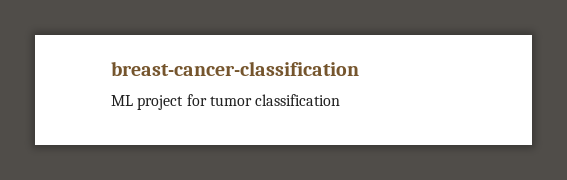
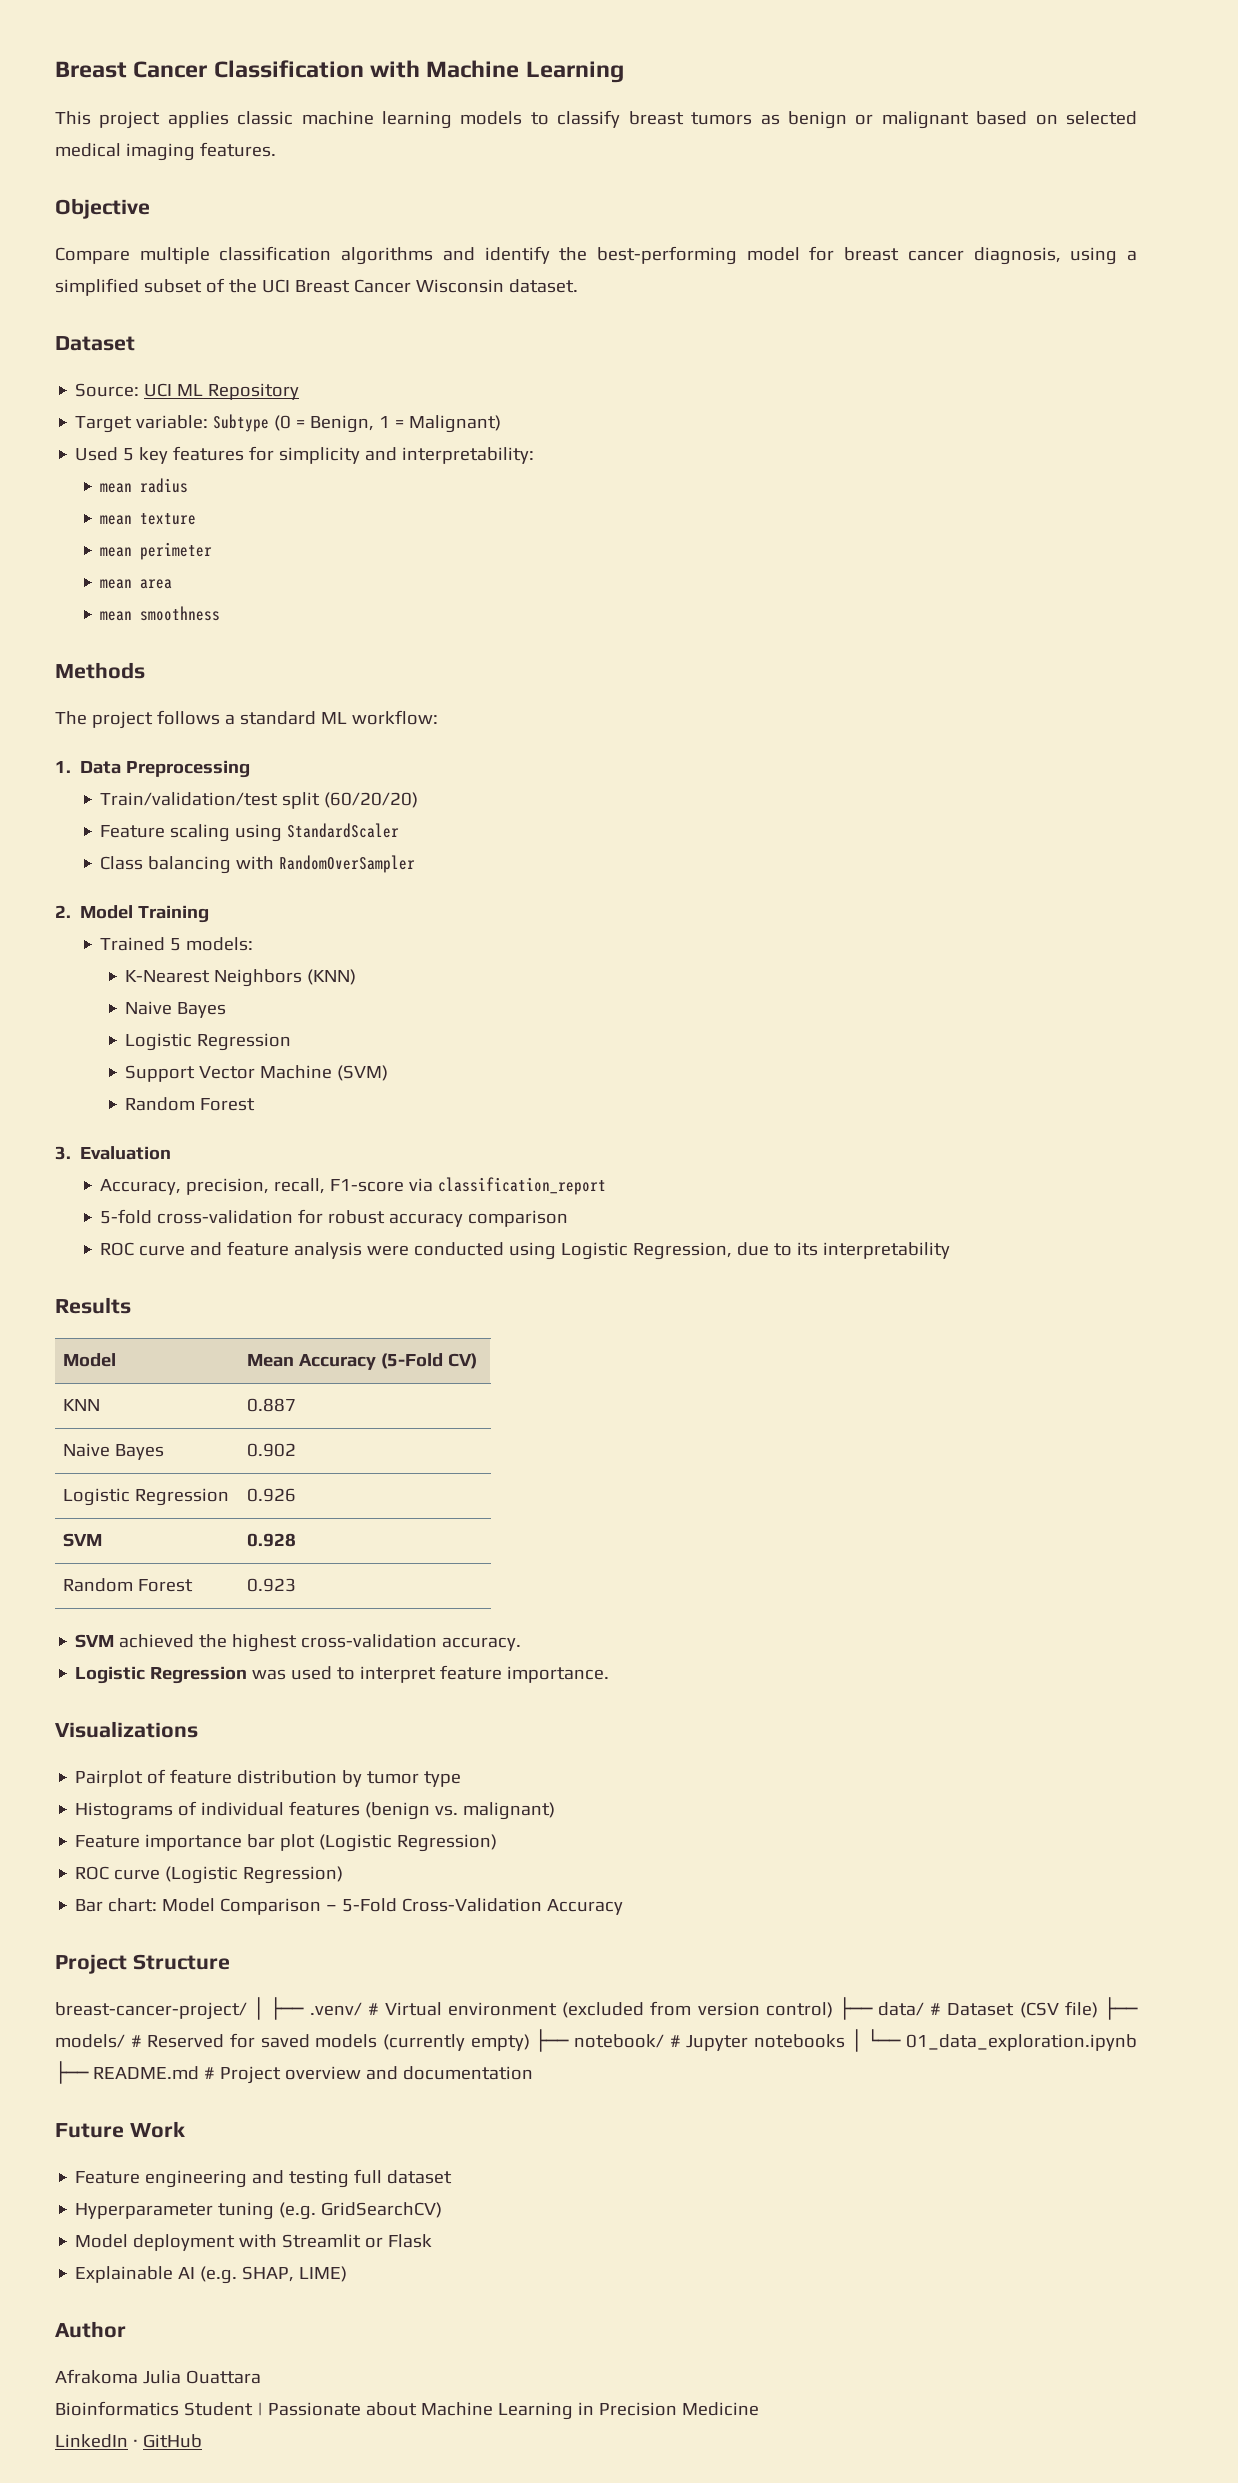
- breast-cancer-classification
- ML project for tumor classification
+ Breast Cancer Classification with Machine Learning
+ This project applies classic machine learning models to classify breast tumors as benign or malignant based on selected medical imaging features.
+ Objective
+ Compare multiple classification algorithms and identify the best-performing model for breast cancer diagnosis, using a simplified subset of the UCI Breast Cancer Wisconsin dataset.
+ Dataset
+ Source: UCI ML Repository
+ Target variable: Subtype (0 = Benign, 1 = Malignant)
+ Used 5 key features for simplicity and interpretability:
+ mean radius
+ mean texture
+ mean perimeter
+ mean area
+ mean smoothness
+ Methods
+ The project follows a standard ML workflow:
+ 1. Data Preprocessing
+ Train/validation/test split (60/20/20)
+ Feature scaling using StandardScaler
+ Class balancing with RandomOverSampler
+ 2. Model Training
+ Trained 5 models:
+ K-Nearest Neighbors (KNN)
+ Naive Bayes
+ Logistic Regression
+ Support Vector Machine (SVM)
+ Random Forest
+ 3. Evaluation
+ Accuracy, precision, recall, F1-score via classification_report
+ 5-fold cross-validation for robust accuracy comparison
+ ROC curve and feature analysis were conducted using Logistic Regression, due to its interpretability
+ Results
+ Model | Mean Accuracy (5-Fold CV)
+ KNN | 0.887
+ Naive Bayes | 0.902
+ Logistic Regression | 0.926
+ SVM | 0.928
+ Random Forest | 0.923
+ SVM achieved the highest cross-validation accuracy.
+ Logistic Regression was used to interpret feature importance.
+ Visualizations
+ Pairplot of feature distribution by tumor type
+ Histograms of individual features (benign vs. malignant)
+ Feature importance bar plot (Logistic Regression)
+ ROC curve (Logistic Regression)
+ Bar chart: Model Comparison – 5-Fold Cross-Validation Accuracy
+ Project Structure
+ breast-cancer-project/ │ ├── .venv/ # Virtual environment (excluded from version control) ├── data/ # Dataset (CSV file) ├── models/ # Reserved for saved models (currently empty) ├── notebook/ # Jupyter notebooks │ └── 01_data_exploration.ipynb ├── README.md # Project overview and documentation
+ Future Work
+ Feature engineering and testing full dataset
+ Hyperparameter tuning (e.g. GridSearchCV)
+ Model deployment with Streamlit or Flask
+ Explainable AI (e.g. SHAP, LIME)
+ Author
+ Afrakoma Julia Ouattara
+ Bioinformatics Student | Passionate about Machine Learning in Precision Medicine
+ LinkedIn · GitHub

